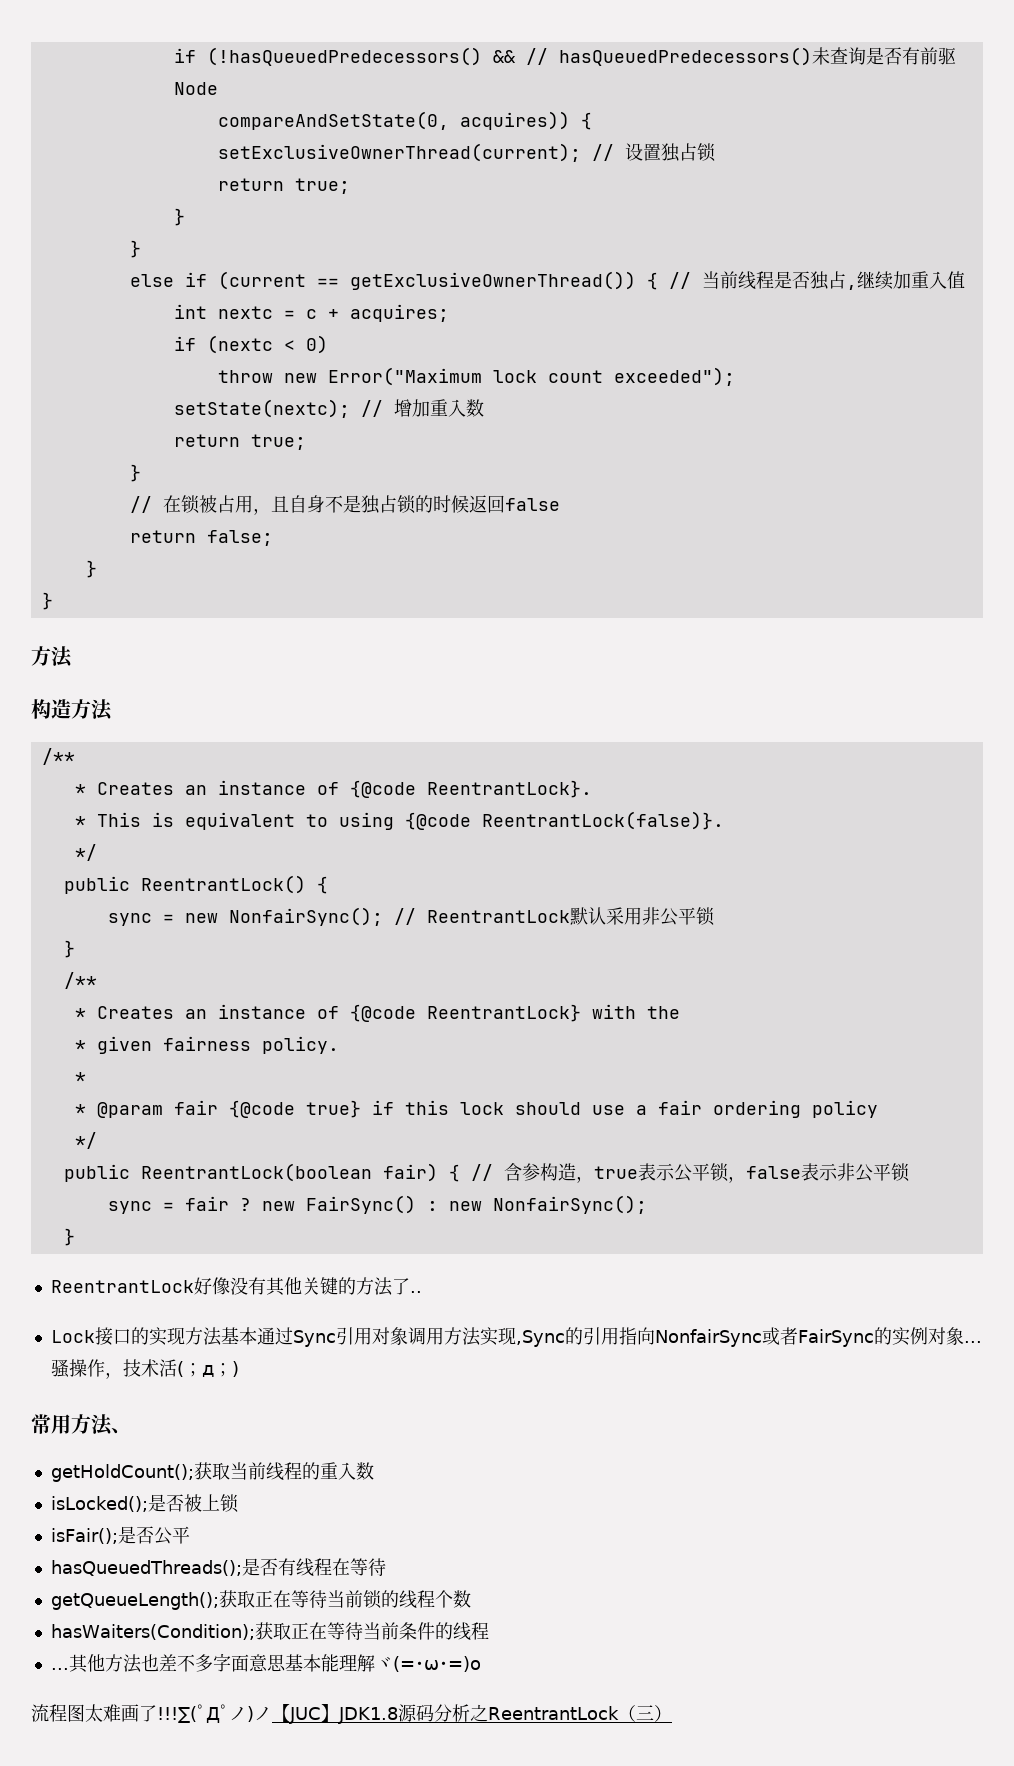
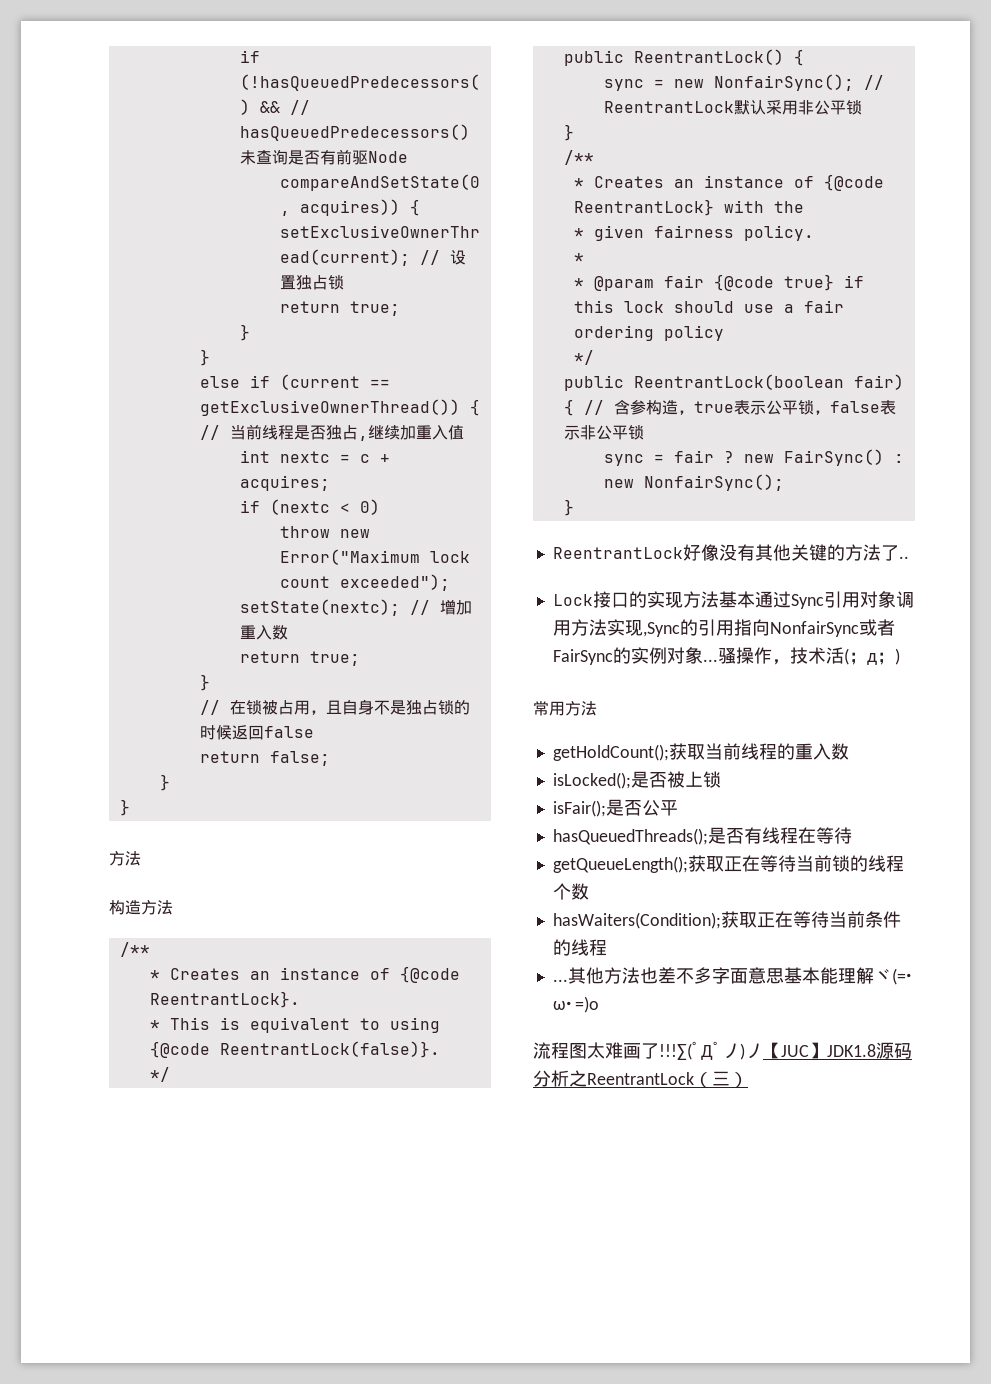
- 常用方法、
+ 常用方法

